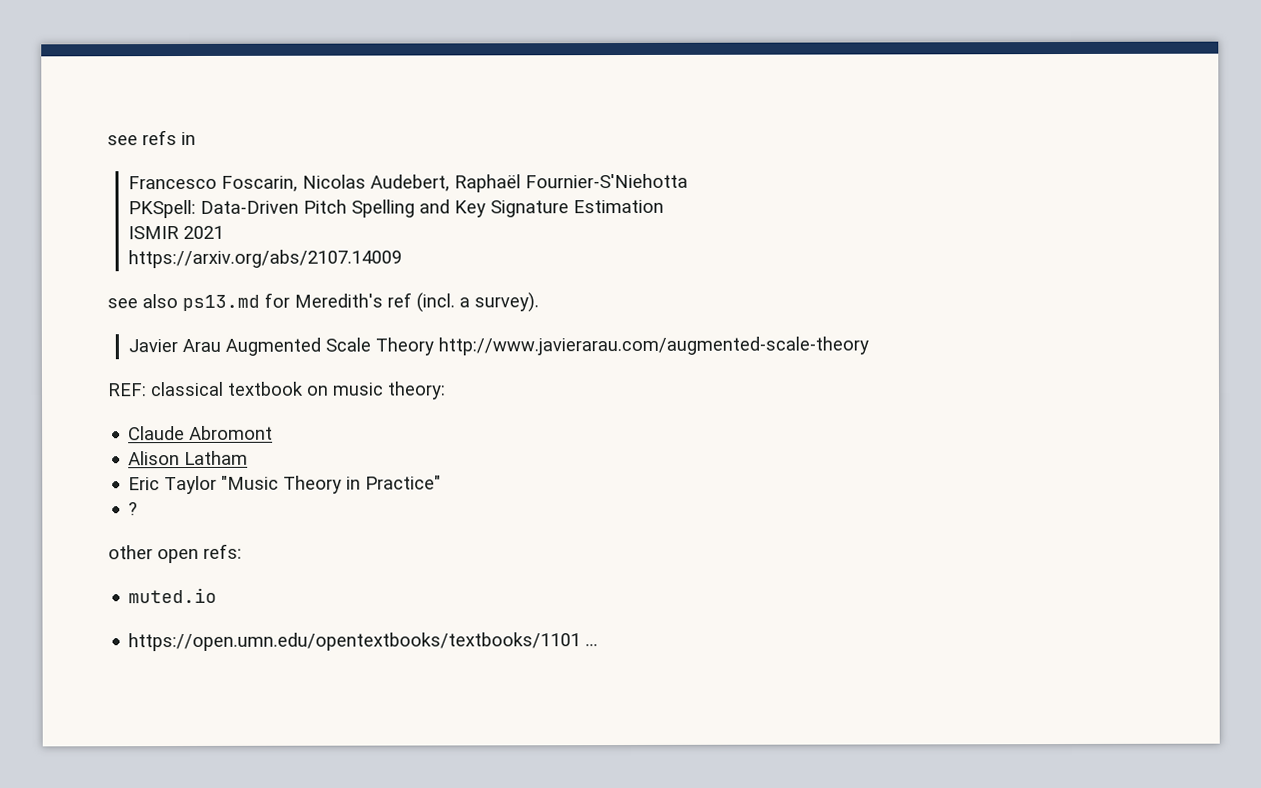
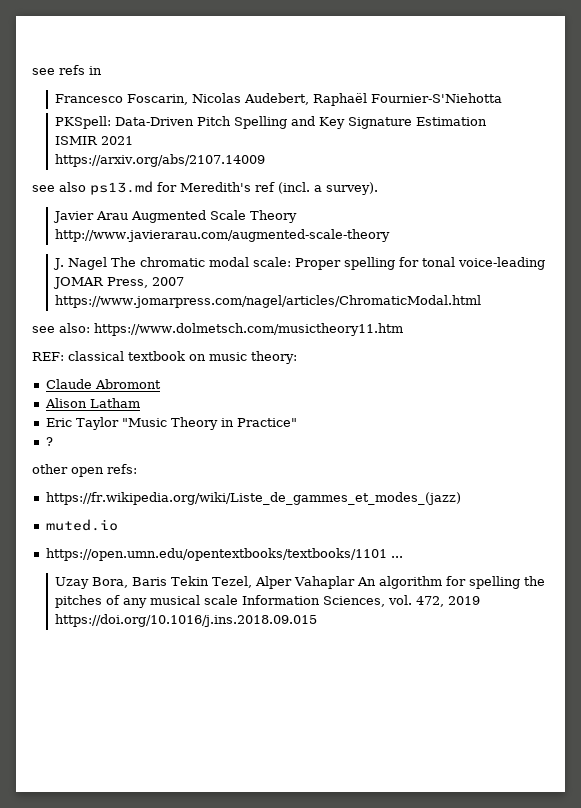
+ J. Nagel The chromatic modal scale: Proper spelling for tonal voice-leading JOMAR Press, 2007 https://www.jomarpress.com/nagel/articles/ChromaticModal.html
+ see also: https://www.dolmetsch.com/musictheory11.htm
+ https://fr.wikipedia.org/wiki/Liste_de_gammes_et_modes_(jazz)
+ Uzay Bora, Baris Tekin Tezel, Alper Vahaplar An algorithm for spelling the pitches of any musical scale Information Sciences, vol. 472, 2019 https://doi.org/10.1016/j.ins.2018.09.015

